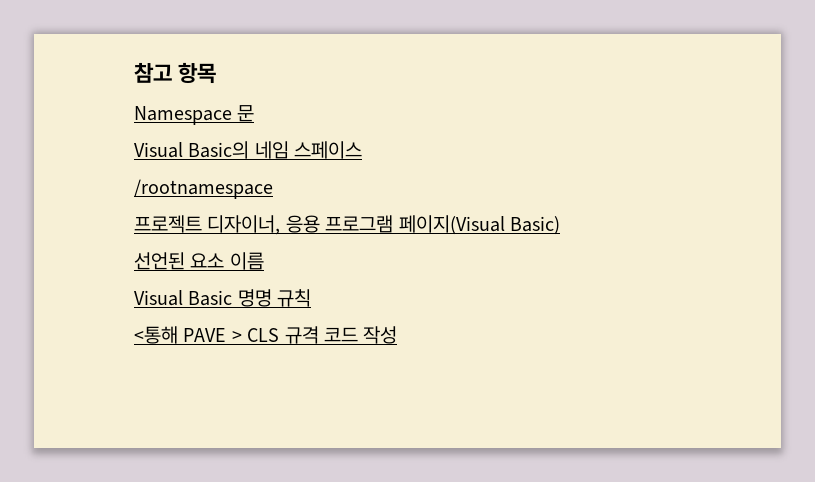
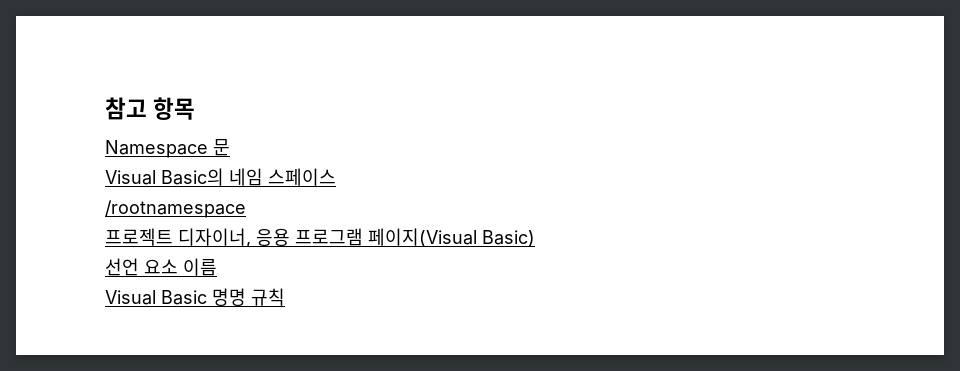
- 선언된 요소 이름
+ 선언 요소 이름
- <통해 PAVE > CLS 규격 코드 작성

